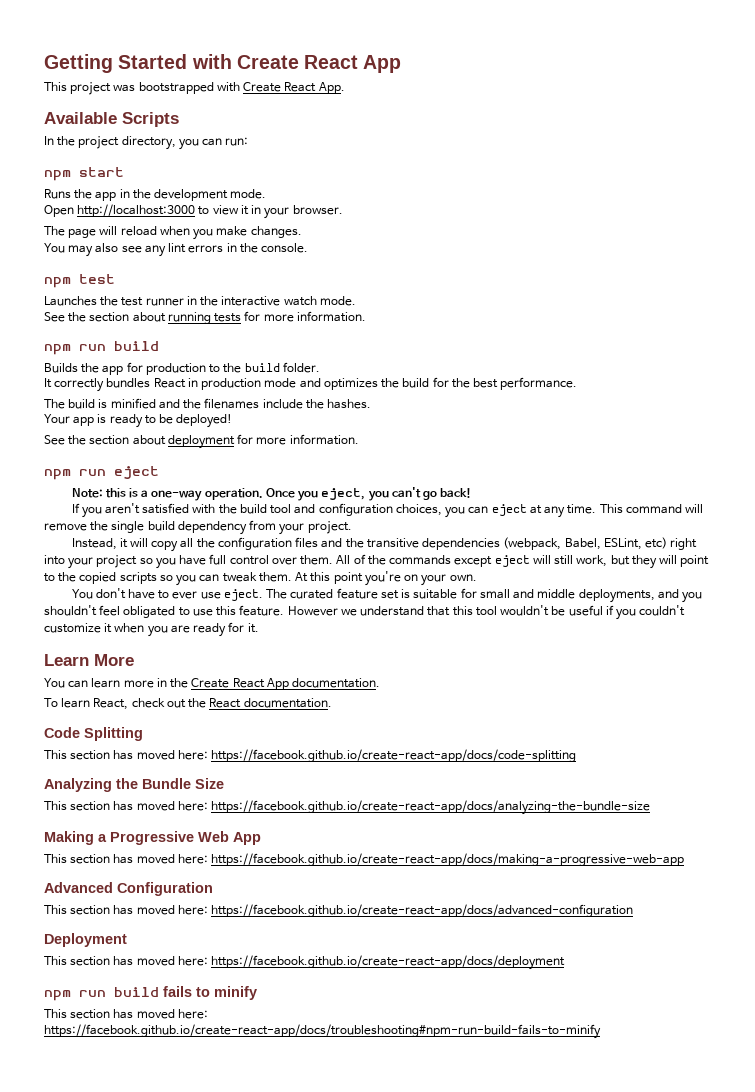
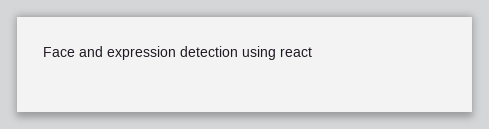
- Getting Started with Create React App
- This project was bootstrapped with Create React App.
- Available Scripts
- In the project directory, you can run:
- npm start
- Runs the app in the development mode.
- Open http://localhost:3000 to view it in your browser.
- The page will reload when you make changes.
- You may also see any lint errors in the console.
- npm test
- Launches the test runner in the interactive watch mode.
- See the section about running tests for more information.
- npm run build
- Builds the app for production to the build folder.
- It correctly bundles React in production mode and optimizes the build for the best performance.
- The build is minified and the filenames include the hashes.
- Your app is ready to be deployed!
- See the section about deployment for more information.
- npm run eject
- Note: this is a one-way operation. Once you eject, you can't go back!
- If you aren't satisfied with the build tool and configuration choices, you can eject at any time. This command will remove the single build dependency from your project.
- Instead, it will copy all the configuration files and the transitive dependencies (webpack, Babel, ESLint, etc) right into your project so you have full control over them. All of the commands except eject will still work, but they will point to the copied scripts so you can tweak them. At this point you're on your own.
- You don't have to ever use eject. The curated feature set is suitable for small and middle deployments, and you shouldn't feel obligated to use this feature. However we understand that this tool wouldn't be useful if you couldn't customize it when you are ready for it.
- Learn More
- You can learn more in the Create React App documentation.
- To learn React, check out the React documentation.
- Code Splitting
- This section has moved here: https://facebook.github.io/create-react-app/docs/code-splitting
- Analyzing the Bundle Size
- This section has moved here: https://facebook.github.io/create-react-app/docs/analyzing-the-bundle-size
- Making a Progressive Web App
- This section has moved here: https://facebook.github.io/create-react-app/docs/making-a-progressive-web-app
- Advanced Configuration
- This section has moved here: https://facebook.github.io/create-react-app/docs/advanced-configuration
- Deployment
- This section has moved here: https://facebook.github.io/create-react-app/docs/deployment
- npm run build fails to minify
- This section has moved here: https://facebook.github.io/create-react-app/docs/troubleshooting#npm-run-build-fails-to-minify
+ Face and expression detection using react

